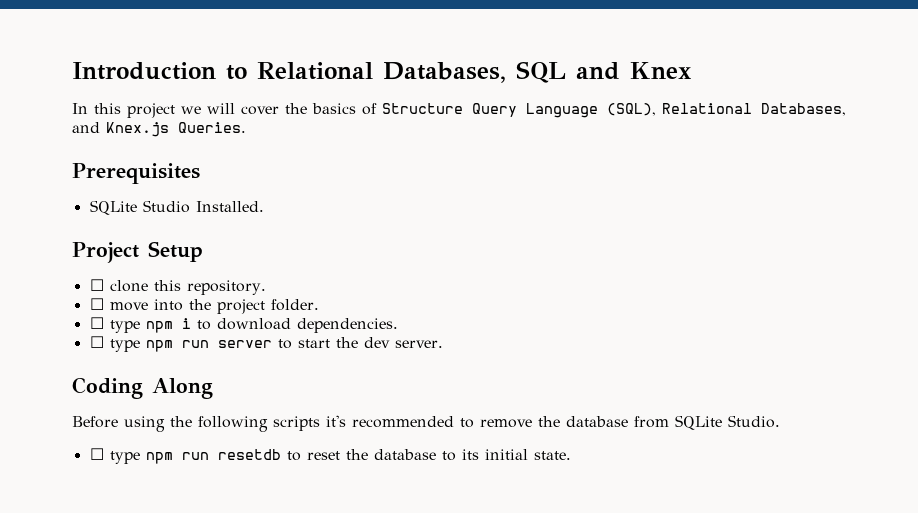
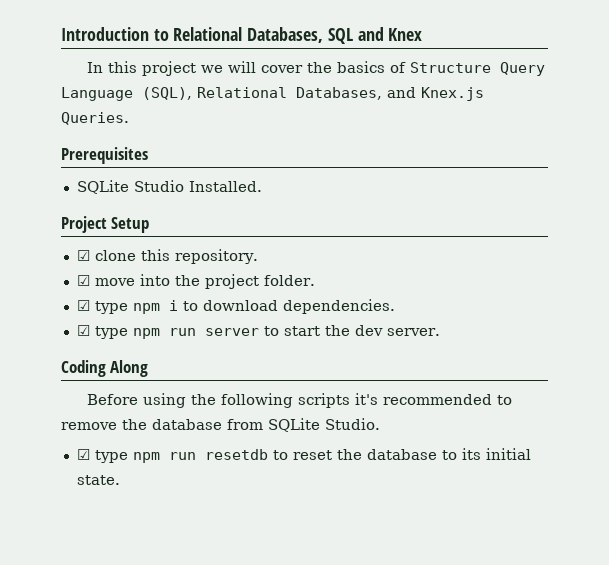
- ☐ clone this repository.
+ ☑ clone this repository.
- ☐ move into the project folder.
+ ☑ move into the project folder.
- ☐ type npm i to download dependencies.
+ ☑ type npm i to download dependencies.
- ☐ type npm run server to start the dev server.
+ ☑ type npm run server to start the dev server.
- ☐ type npm run resetdb to reset the database to its initial state.
+ ☑ type npm run resetdb to reset the database to its initial state.

